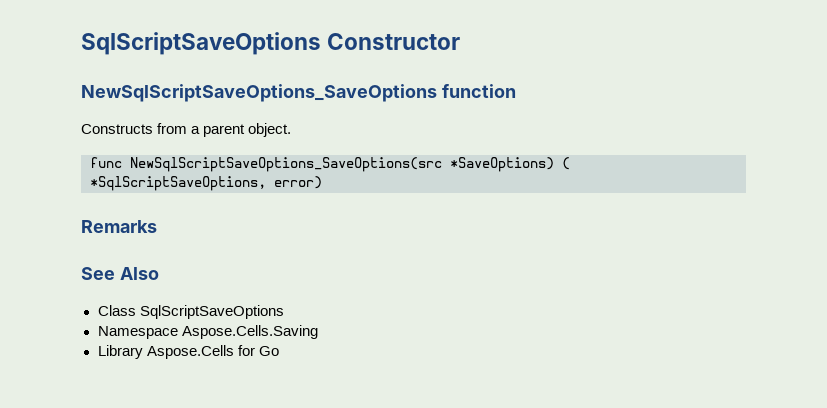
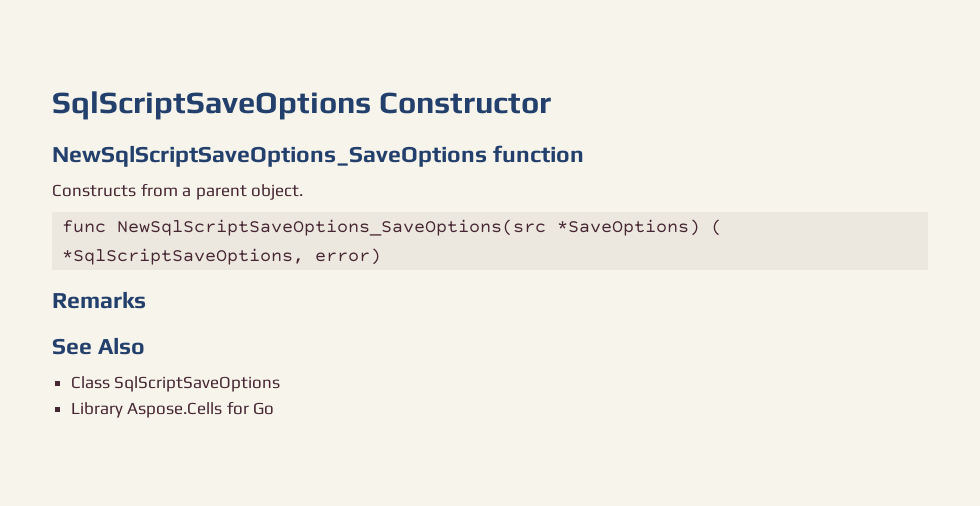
- Namespace Aspose.Cells.Saving

